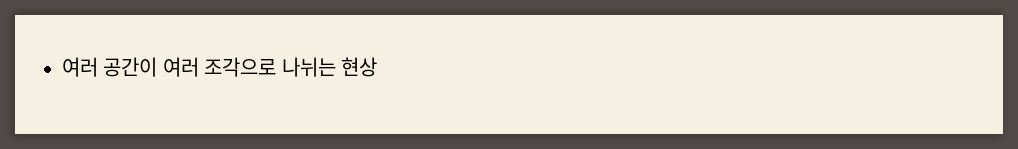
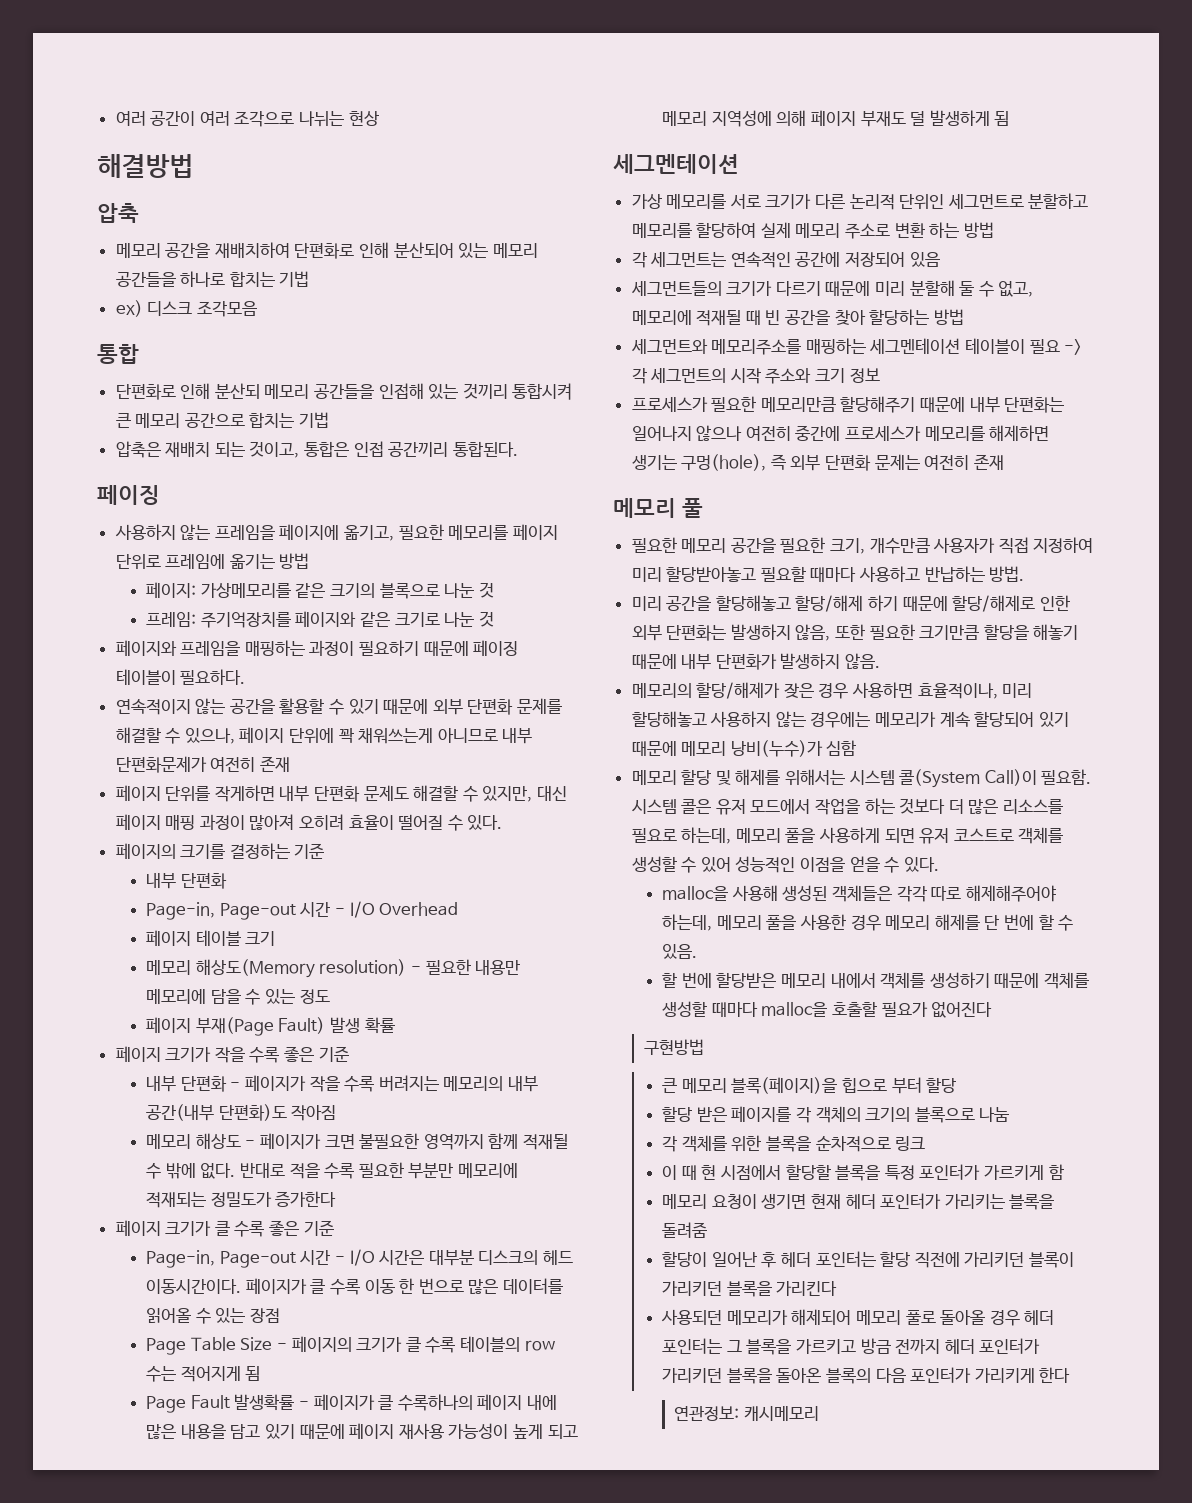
+ 해결방법
+ 압축
+ 메모리 공간을 재배치하여 단편화로 인해 분산되어 있는 메모리 공간들을 하나로 합치는 기법
+ ex) 디스크 조각모음
+ 통합
+ 단편화로 인해 분산되 메모리 공간들을 인접해 있는 것끼리 통합시켜 큰 메모리 공간으로 합치는 기법
+ 압축은 재배치 되는 것이고, 통합은 인접 공간끼리 통합된다.
+ 페이징
+ 사용하지 않는 프레임을 페이지에 옮기고, 필요한 메모리를 페이지 단위로 프레임에 옮기는 방법
+ 페이지: 가상메모리를 같은 크기의 블록으로 나눈 것
+ 프레임: 주기억장치를 페이지와 같은 크기로 나눈 것
+ 페이지와 프레임을 매핑하는 과정이 필요하기 때문에 페이징 테이블이 필요하다.
+ 연속적이지 않는 공간을 활용할 수 있기 때문에 외부 단편화 문제를 해결할 수 있으나, 페이지 단위에 꽉 채워쓰는게 아니므로 내부 단편화문제가 여전히 존재
+ 페이지 단위를 작게하면 내부 단편화 문제도 해결할 수 있지만, 대신 페이지 매핑 과정이 많아져 오히려 효율이 떨어질 수 있다.
+ 페이지의 크기를 결정하는 기준
+ 내부 단편화
+ Page-in, Page-out 시간 - I/O Overhead
+ 페이지 테이블 크기
+ 메모리 해상도(Memory resolution) - 필요한 내용만 메모리에 담을 수 있는 정도
+ 페이지 부재(Page Fault) 발생 확률
+ 페이지 크기가 작을 수록 좋은 기준
+ 내부 단편화 - 페이지가 작을 수록 버려지는 메모리의 내부 공간(내부 단편화)도 작아짐
+ 메모리 해상도 - 페이지가 크면 불필요한 영역까지 함께 적재될 수 밖에 없다. 반대로 적을 수록 필요한 부분만 메모리에 적재되는 정밀도가 증가한다
+ 페이지 크기가 클 수록 좋은 기준
+ Page-in, Page-out 시간 - I/O 시간은 대부분 디스크의 헤드 이동시간이다. 페이지가 클 수록 이동 한 번으로 많은 데이터를 읽어올 수 있는 장점
+ Page Table Size - 페이지의 크기가 클 수록 테이블의 row 수는 적어지게 됨
+ Page Fault 발생확률 - 페이지가 클 수록하나의 페이지 내에 많은 내용을 담고 있기 때문에 페이지 재사용 가능성이 높게 되고 메모리 지역성에 의해 페이지 부재도 덜 발생하게 됨
+ 세그멘테이션
+ 가상 메모리를 서로 크기가 다른 논리적 단위인 세그먼트로 분할하고 메모리를 할당하여 실제 메모리 주소로 변환 하는 방법
+ 각 세그먼트는 연속적인 공간에 저장되어 있음
+ 세그먼트들의 크기가 다르기 때문에 미리 분할해 둘 수 없고, 메모리에 적재될 때 빈 공간을 찾아 할당하는 방법
+ 세그먼트와 메모리주소를 매핑하는 세그멘테이션 테이블이 필요 -> 각 세그먼트의 시작 주소와 크기 정보
+ 프로세스가 필요한 메모리만큼 할당해주기 때문에 내부 단편화는 일어나지 않으나 여전히 중간에 프로세스가 메모리를 해제하면 생기는 구멍(hole), 즉 외부 단편화 문제는 여전히 존재
+ 메모리 풀
+ 필요한 메모리 공간을 필요한 크기, 개수만큼 사용자가 직접 지정하여 미리 할당받아놓고 필요할 때마다 사용하고 반납하는 방법.
+ 미리 공간을 할당해놓고 할당/해제 하기 때문에 할당/해제로 인한 외부 단편화는 발생하지 않음, 또한 필요한 크기만큼 할당을 해놓기 때문에 내부 단편화가 발생하지 않음.
+ 메모리의 할당/해제가 잦은 경우 사용하면 효율적이나, 미리 할당해놓고 사용하지 않는 경우에는 메모리가 계속 할당되어 있기 때문에 메모리 낭비(누수)가 심함
+ 메모리 할당 및 해제를 위해서는 시스템 콜(System Call)이 필요함. 시스템 콜은 유저 모드에서 작업을 하는 것보다 더 많은 리소스를 필요로 하는데, 메모리 풀을 사용하게 되면 유저 코스트로 객체를 생성할 수 있어 성능적인 이점을 얻을 수 있다.
+ malloc을 사용해 생성된 객체들은 각각 따로 해제해주어야 하는데, 메모리 풀을 사용한 경우 메모리 해제를 단 번에 할 수 있음.
+ 할 번에 할당받은 메모리 내에서 객체를 생성하기 때문에 객체를 생성할 때마다 malloc을 호출할 필요가 없어진다
+ 구현방법
+ 큰 메모리 블록(페이지)을 힙으로 부터 할당
+ 할당 받은 페이지를 각 객체의 크기의 블록으로 나눔
+ 각 객체를 위한 블록을 순차적으로 링크
+ 이 때 현 시점에서 할당할 블록을 특정 포인터가 가르키게 함
+ 메모리 요청이 생기면 현재 헤더 포인터가 가리키는 블록을 돌려줌
+ 할당이 일어난 후 헤더 포인터는 할당 직전에 가리키던 블록이 가리키던 블록을 가리킨다
+ 사용되던 메모리가 해제되어 메모리 풀로 돌아올 경우 헤더 포인터는 그 블록을 가르키고 방금 전까지 헤더 포인터가 가리키던 블록을 돌아온 블록의 다음 포인터가 가리키게 한다
+ 연관정보: 캐시메모리

